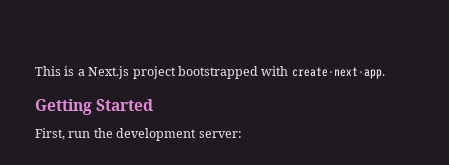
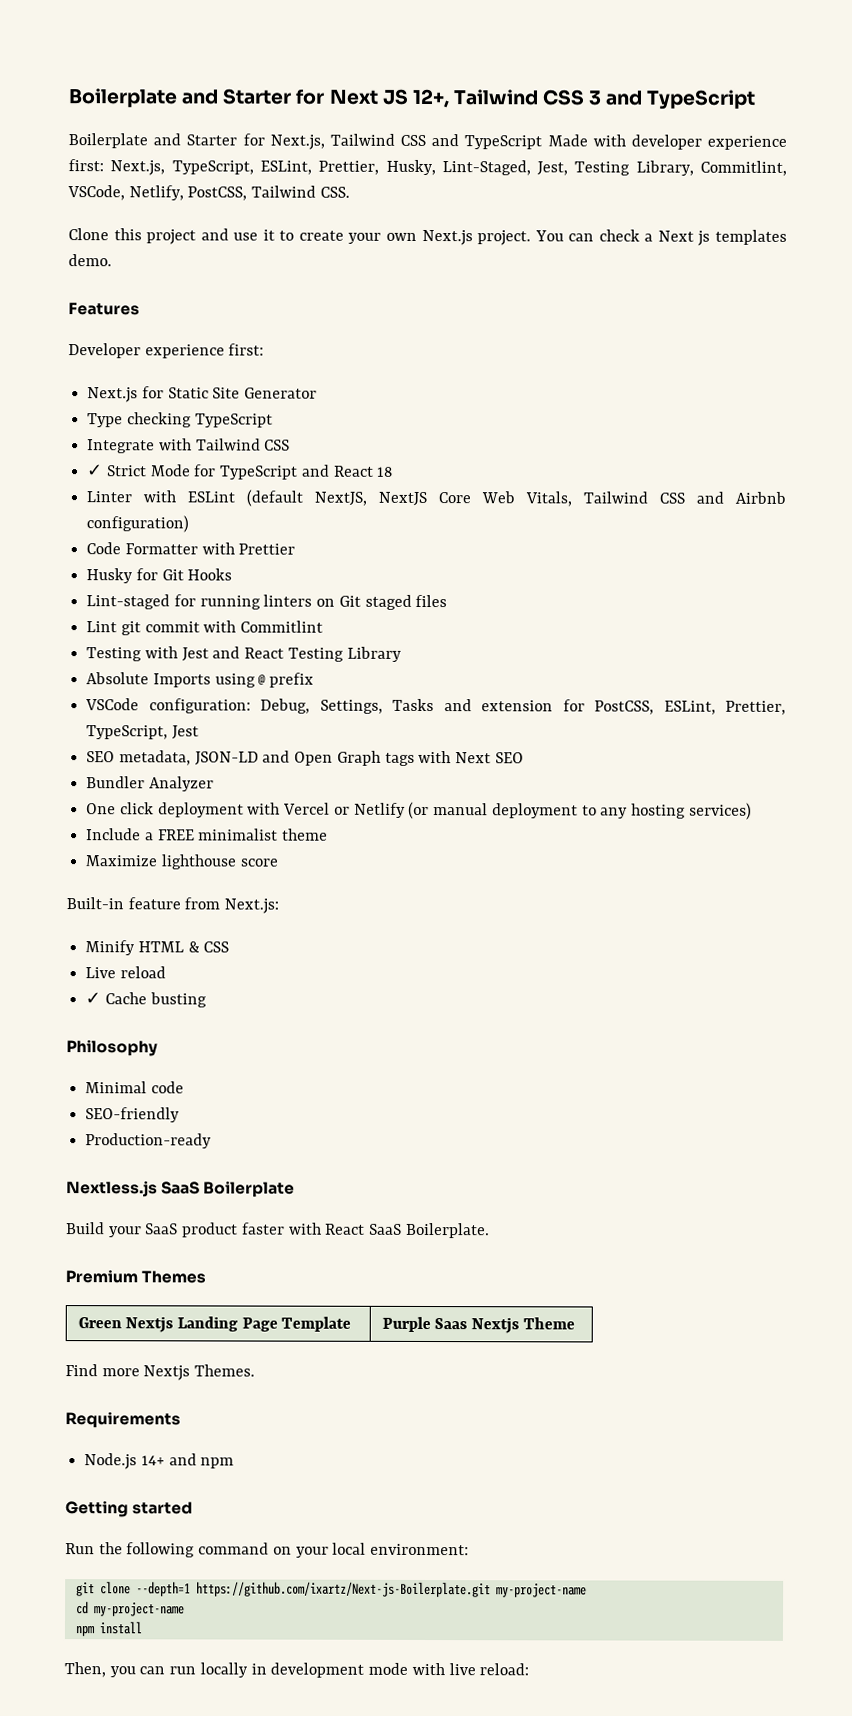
- This is a Next.js project bootstrapped with create-next-app.
- Getting Started
- First, run the development server:
+ Boilerplate and Starter for Next JS 12+, Tailwind CSS 3 and TypeScript
+ Boilerplate and Starter for Next.js, Tailwind CSS and TypeScript Made with developer experience first: Next.js, TypeScript, ESLint, Prettier, Husky, Lint-Staged, Jest, Testing Library, Commitlint, VSCode, Netlify, PostCSS, Tailwind CSS.
+ Clone this project and use it to create your own Next.js project. You can check a Next js templates demo.
+ Features
+ Developer experience first:
+ Next.js for Static Site Generator
+ Type checking TypeScript
+ Integrate with Tailwind CSS
+ ✓ Strict Mode for TypeScript and React 18
+ Linter with ESLint (default NextJS, NextJS Core Web Vitals, Tailwind CSS and Airbnb configuration)
+ Code Formatter with Prettier
+ Husky for Git Hooks
+ Lint-staged for running linters on Git staged files
+ Lint git commit with Commitlint
+ Testing with Jest and React Testing Library
+ Absolute Imports using @ prefix
+ VSCode configuration: Debug, Settings, Tasks and extension for PostCSS, ESLint, Prettier, TypeScript, Jest
+ SEO metadata, JSON-LD and Open Graph tags with Next SEO
+ Bundler Analyzer
+ One click deployment with Vercel or Netlify (or manual deployment to any hosting services)
+ Include a FREE minimalist theme
+ Maximize lighthouse score
+ Built-in feature from Next.js:
+ Minify HTML & CSS
+ Live reload
+ ✓ Cache busting
+ Philosophy
+ Minimal code
+ SEO-friendly
+ Production-ready
+ Nextless.js SaaS Boilerplate
+ Build your SaaS product faster with React SaaS Boilerplate.
+ Premium Themes
+ Green Nextjs Landing Page Template | Purple Saas Nextjs Theme
+ Find more Nextjs Themes.
+ Requirements
+ Node.js 14+ and npm
+ Getting started
+ Run the following command on your local environment:
+ git clone --depth=1 https://github.com/ixartz/Next-js-Boilerplate.git my-project-name
+ cd my-project-name
+ npm install
+ Then, you can run locally in development mode with live reload:

